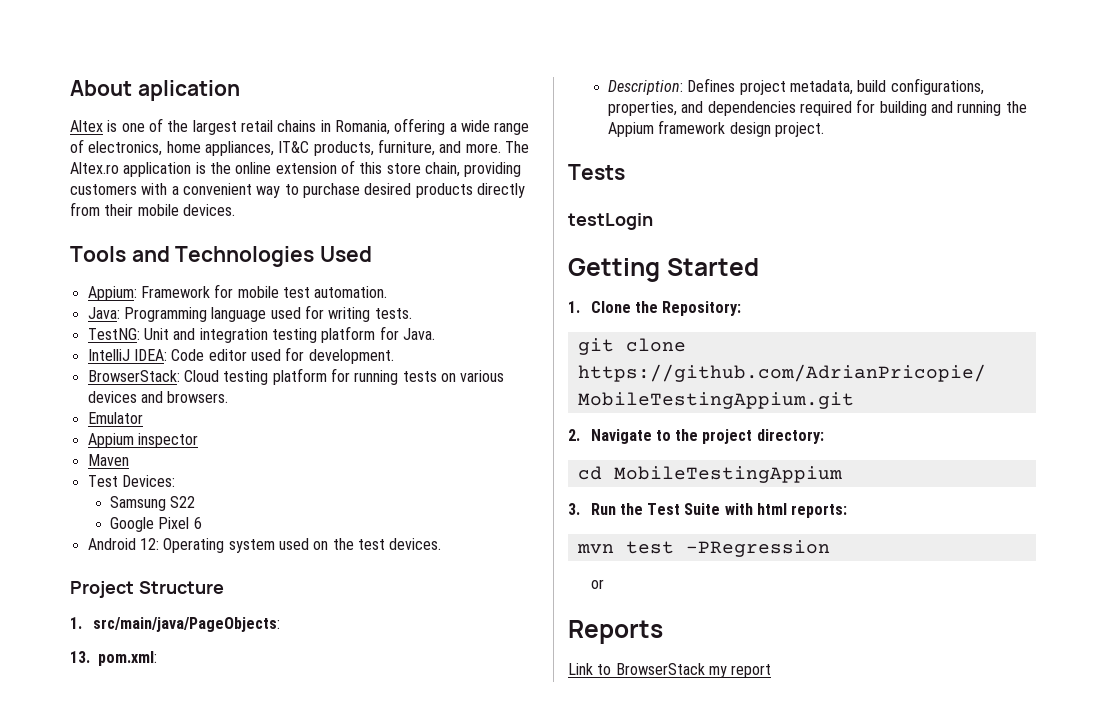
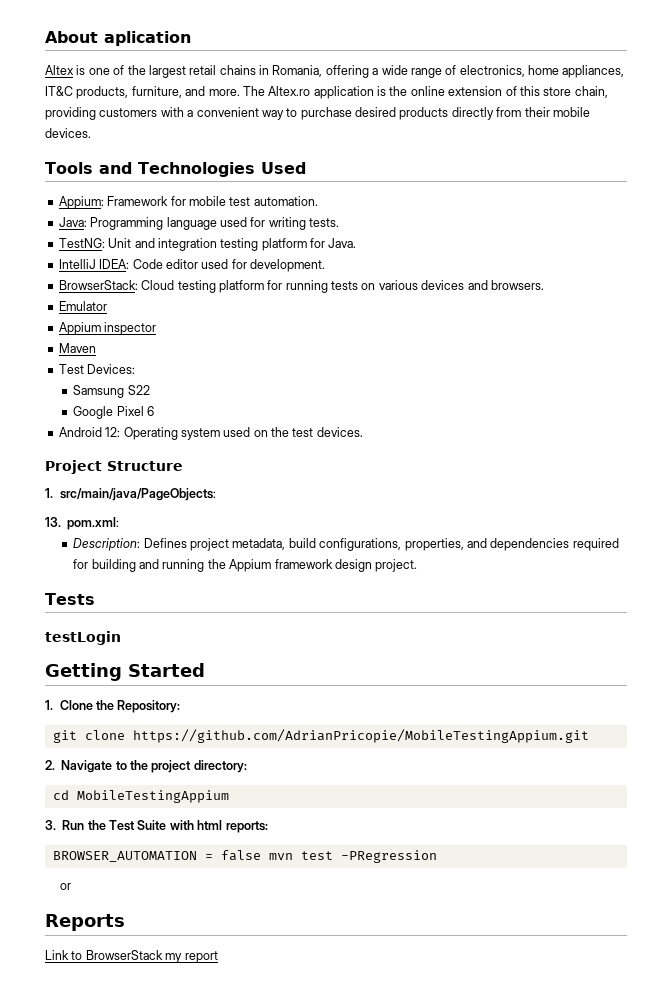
- mvn test -PRegression
+ BROWSER_AUTOMATION = false mvn test -PRegression

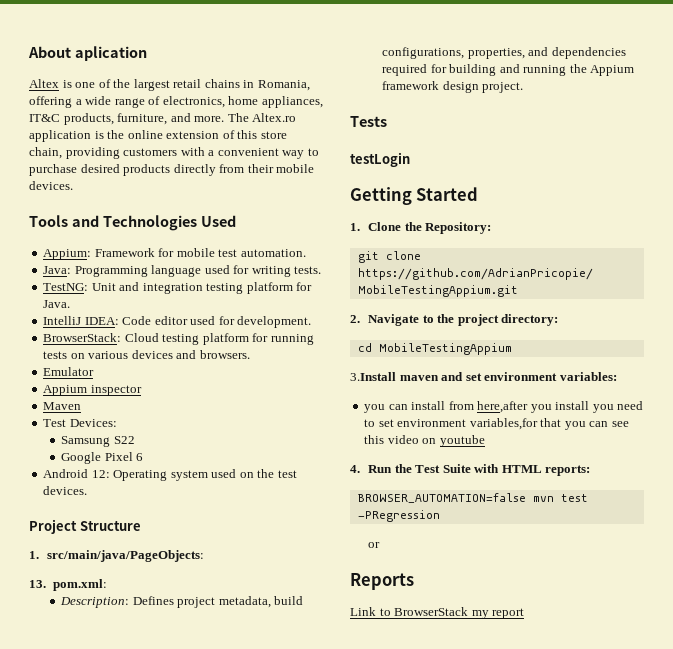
- 3. Run the Test Suite with html reports:
+ 3.Install maven and set environment variables:
+ you can install from here,after you install you need to set environment variables,for that you can see this video on youtube
+ 4. Run the Test Suite with HTML reports:
- BROWSER_AUTOMATION = false mvn test -PRegression
+ BROWSER_AUTOMATION=false mvn test -PRegression

